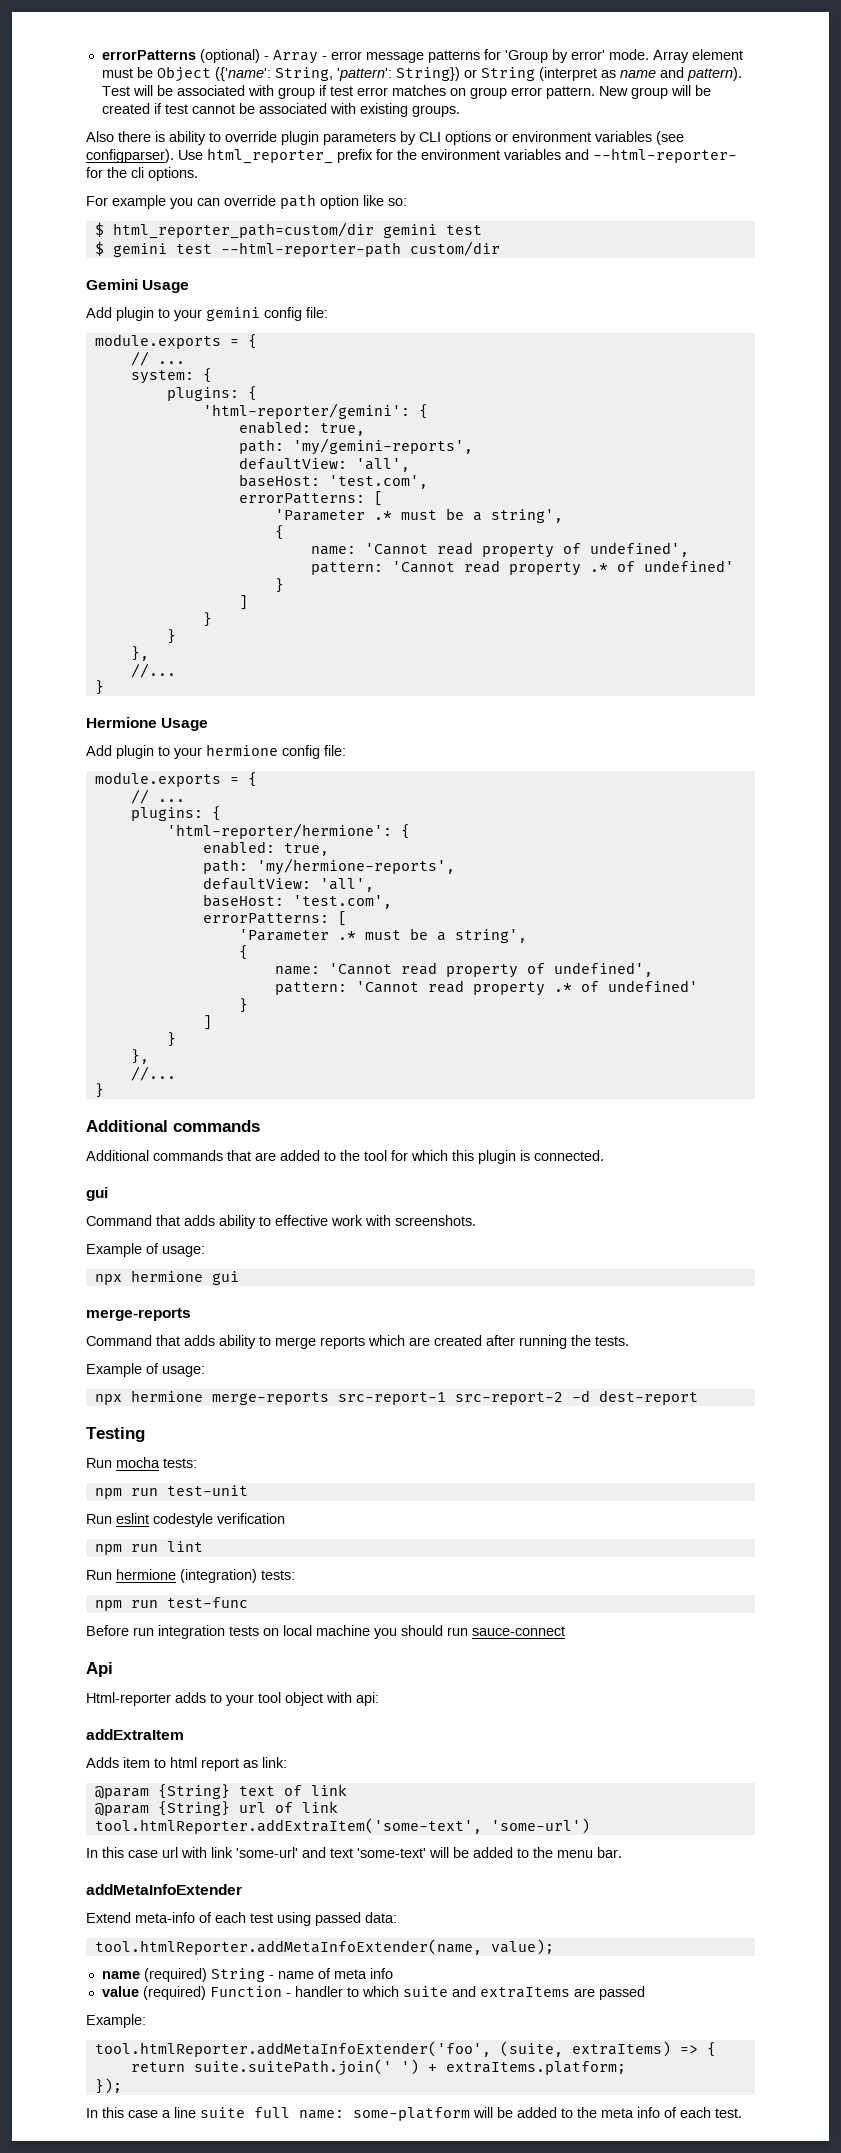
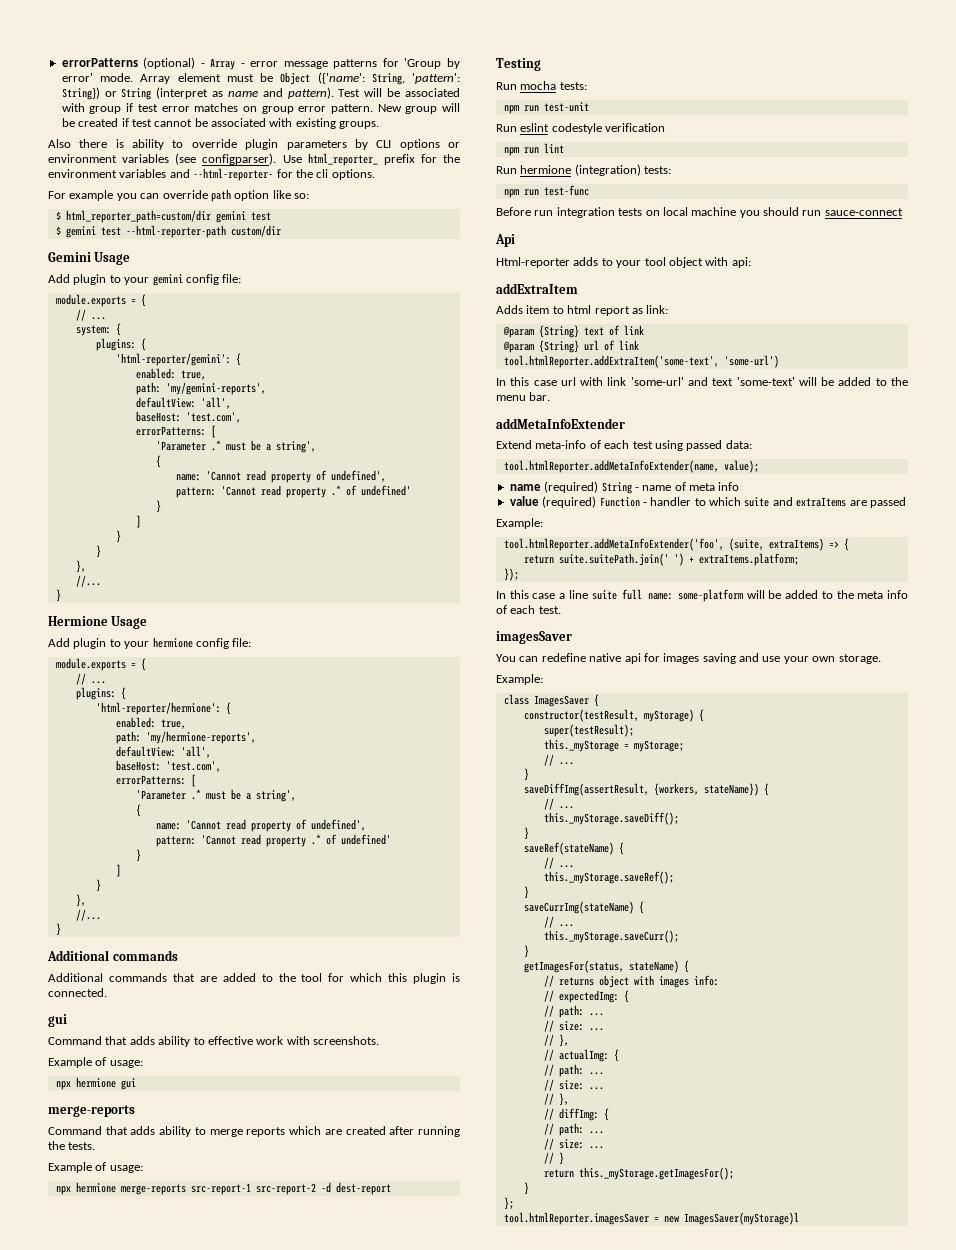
+ imagesSaver
+ You can redefine native api for images saving and use your own storage.
+ Example:
+ class ImagesSaver {
+ constructor(testResult, myStorage) {
+ super(testResult);
+ this._myStorage = myStorage;
+ // ...
+ }
+ saveDiffImg(assertResult, {workers, stateName}) {
+ // ...
+ this._myStorage.saveDiff();
+ }
+ saveRef(stateName) {
+ // ...
+ this._myStorage.saveRef();
+ }
+ saveCurrImg(stateName) {
+ // ...
+ this._myStorage.saveCurr();
+ }
+ getImagesFor(status, stateName) {
+ // returns object with images info:
+ // expectedImg: {
+ // path: ...
+ // size: ...
+ // },
+ // actualImg: {
+ // path: ...
+ // size: ...
+ // },
+ // diffImg: {
+ // path: ...
+ // size: ...
+ // }
+ return this._myStorage.getImagesFor();
+ }
+ };
+ tool.htmlReporter.imagesSaver = new ImagesSaver(myStorage)l

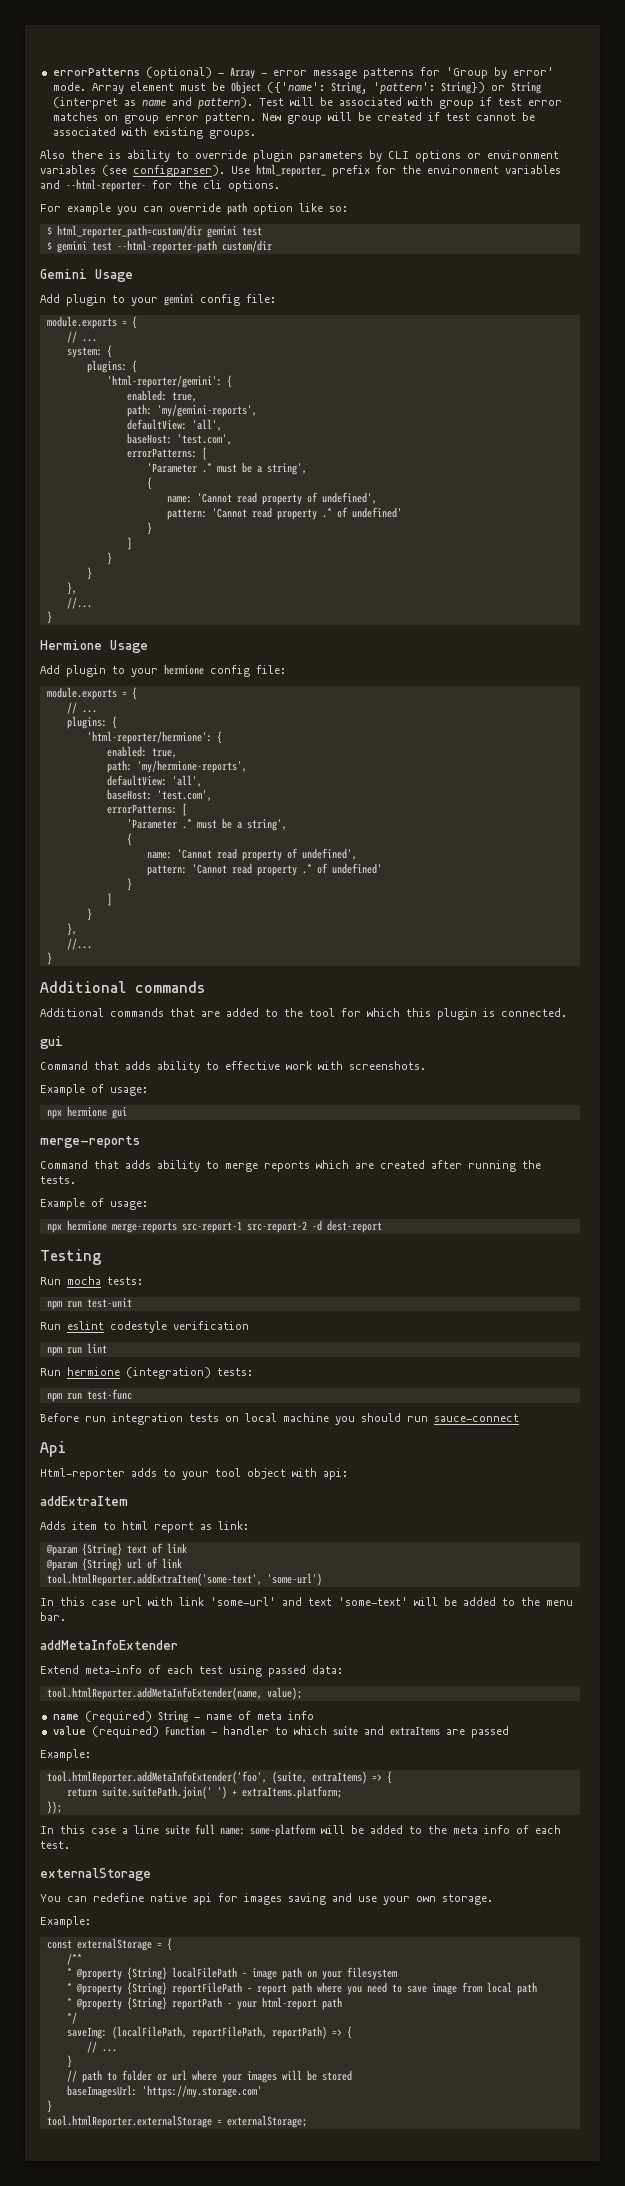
  In this case a line suite full name: some-platform will be added to the meta info of each test.
- imagesSaver
+ externalStorage
- class ImagesSaver {
- constructor(testResult, myStorage) {
- super(testResult);
- this._myStorage = myStorage;
+ const externalStorage = {
+ /**
+ * @property {String} localFilePath – image path on your filesystem
+ * @property {String} reportFilePath – report path where you need to save image from local path
+ * @property {String} reportPath - your html-report path
+ */
+ saveImg: (localFilePath, reportFilePath, reportPath) => {
  // ...
  }
- saveDiffImg(assertResult, {workers, stateName}) {
- // ...
- this._myStorage.saveDiff();
+ // path to folder or url where your images will be stored
+ baseImagesUrl: 'https://my.storage.com'
  }
- saveRef(stateName) {
- // ...
- this._myStorage.saveRef();
- }
- saveCurrImg(stateName) {
- // ...
- this._myStorage.saveCurr();
- }
- getImagesFor(status, stateName) {
- // returns object with images info:
- // expectedImg: {
- // path: ...
- // size: ...
- // },
- // actualImg: {
- // path: ...
- // size: ...
- // },
- // diffImg: {
- // path: ...
- // size: ...
- // }
- return this._myStorage.getImagesFor();
- }
- };
- tool.htmlReporter.imagesSaver = new ImagesSaver(myStorage)l
+ tool.htmlReporter.externalStorage = externalStorage;

